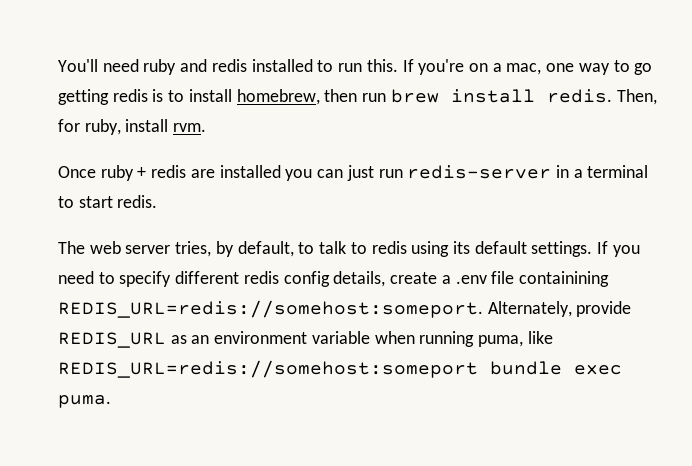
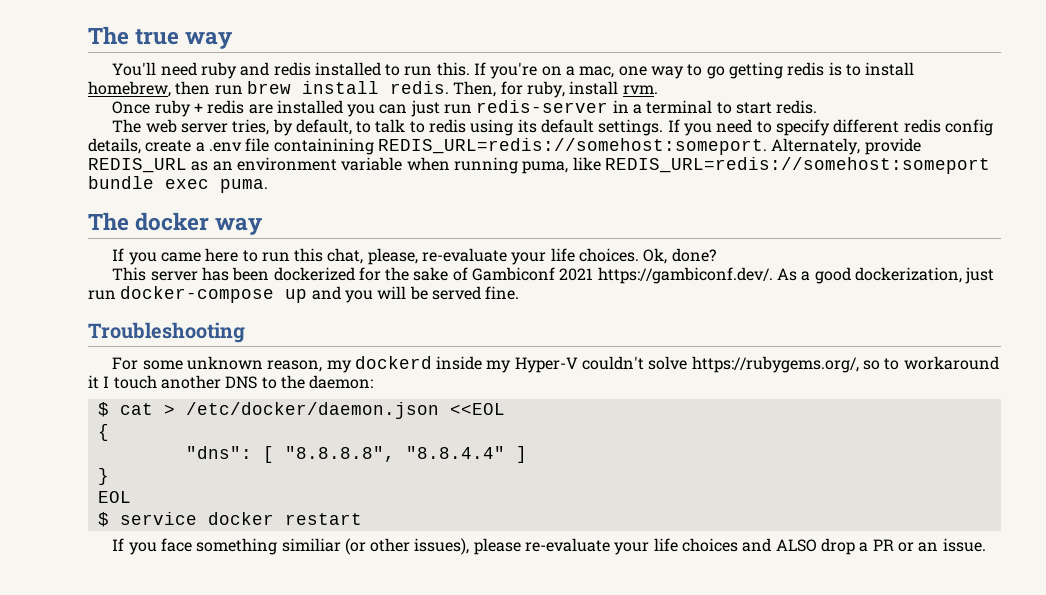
+ The true way
+ The docker way
+ If you came here to run this chat, please, re-evaluate your life choices. Ok, done?
+ This server has been dockerized for the sake of Gambiconf 2021 https://gambiconf.dev/. As a good dockerization, just run docker-compose up and you will be served fine.
+ Troubleshooting
+ For some unknown reason, my dockerd inside my Hyper-V couldn't solve https://rubygems.org/, so to workaround it I touch another DNS to the daemon:
+ $ cat > /etc/docker/daemon.json <<EOL
+ {
+ "dns": [ "8.8.8.8", "8.8.4.4" ]
+ }
+ EOL
+ $ service docker restart
+ If you face something similiar (or other issues), please re-evaluate your life choices and ALSO drop a PR or an issue.

